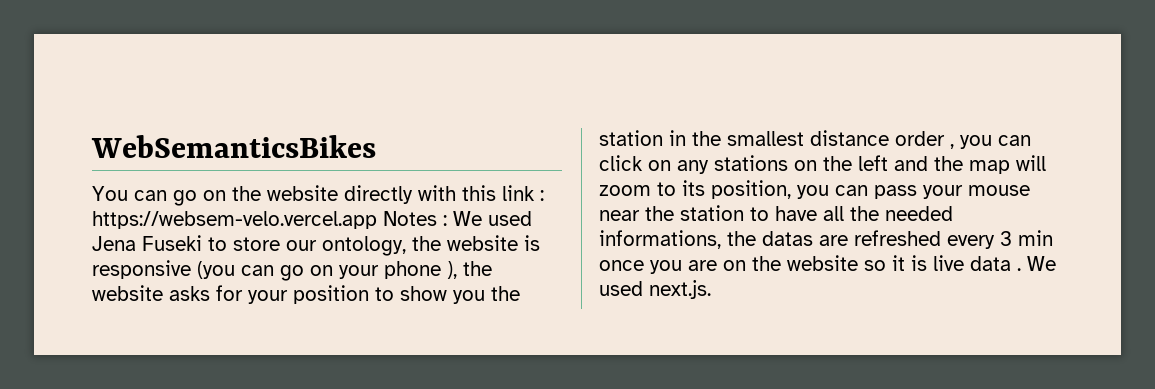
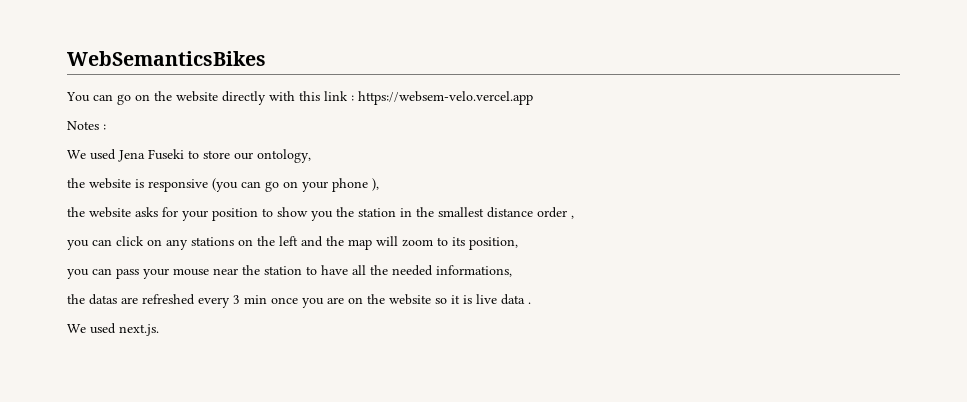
- https://websem-velo.vercel.app Notes : We used Jena Fuseki to store our ontology, the website is responsive (you can go on your phone ), the website asks for your position to show you the station in the smallest distance order , you can click on any stations on the left and the map will zoom to its position, you can pass your mouse near the station to have all the needed informations, the datas are refreshed every 3 min once you are on the website so it is live data . We used next.js.
+ https://websem-velo.vercel.app
+ Notes :
+ We used Jena Fuseki to store our ontology,
+ the website is responsive (you can go on your phone ),
+ the website asks for your position to show you the station in the smallest distance order ,
+ you can click on any stations on the left and the map will zoom to its position,
+ you can pass your mouse near the station to have all the needed informations,
+ the datas are refreshed every 3 min once you are on the website so it is live data .
+ We used next.js.

